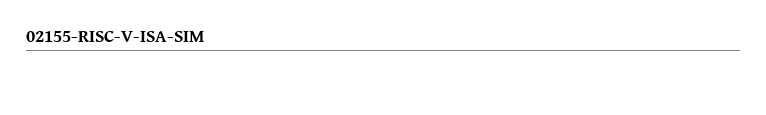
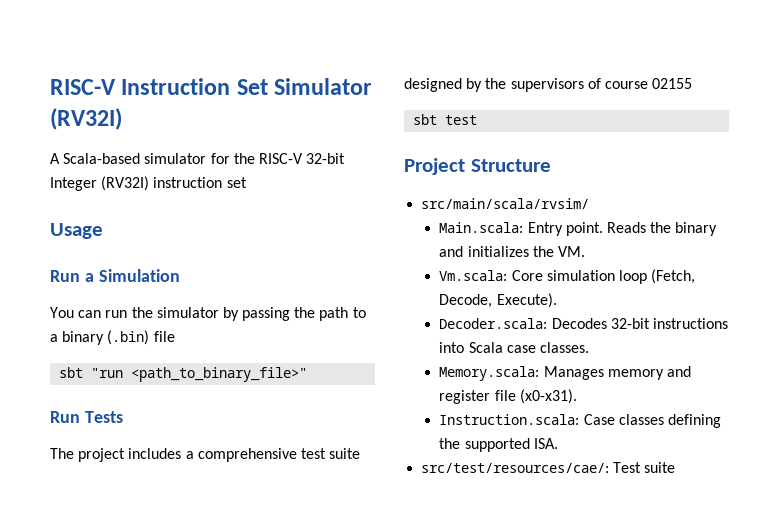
- 02155-RISC-V-ISA-SIM
+ RISC-V Instruction Set Simulator (RV32I)
+ A Scala-based simulator for the RISC-V 32-bit Integer (RV32I) instruction set
+ Usage
+ Run a Simulation
+ You can run the simulator by passing the path to a binary (.bin) file
+ sbt "run <path_to_binary_file>"
+ Run Tests
+ The project includes a comprehensive test suite designed by the supervisors of course 02155
+ sbt test
+ Project Structure
+ src/main/scala/rvsim/
+ Main.scala: Entry point. Reads the binary and initializes the VM.
+ Vm.scala: Core simulation loop (Fetch, Decode, Execute).
+ Decoder.scala: Decodes 32-bit instructions into Scala case classes.
+ Memory.scala: Manages memory and register file (x0-x31).
+ Instruction.scala: Case classes defining the supported ISA.
+ src/test/resources/cae/: Test suite

